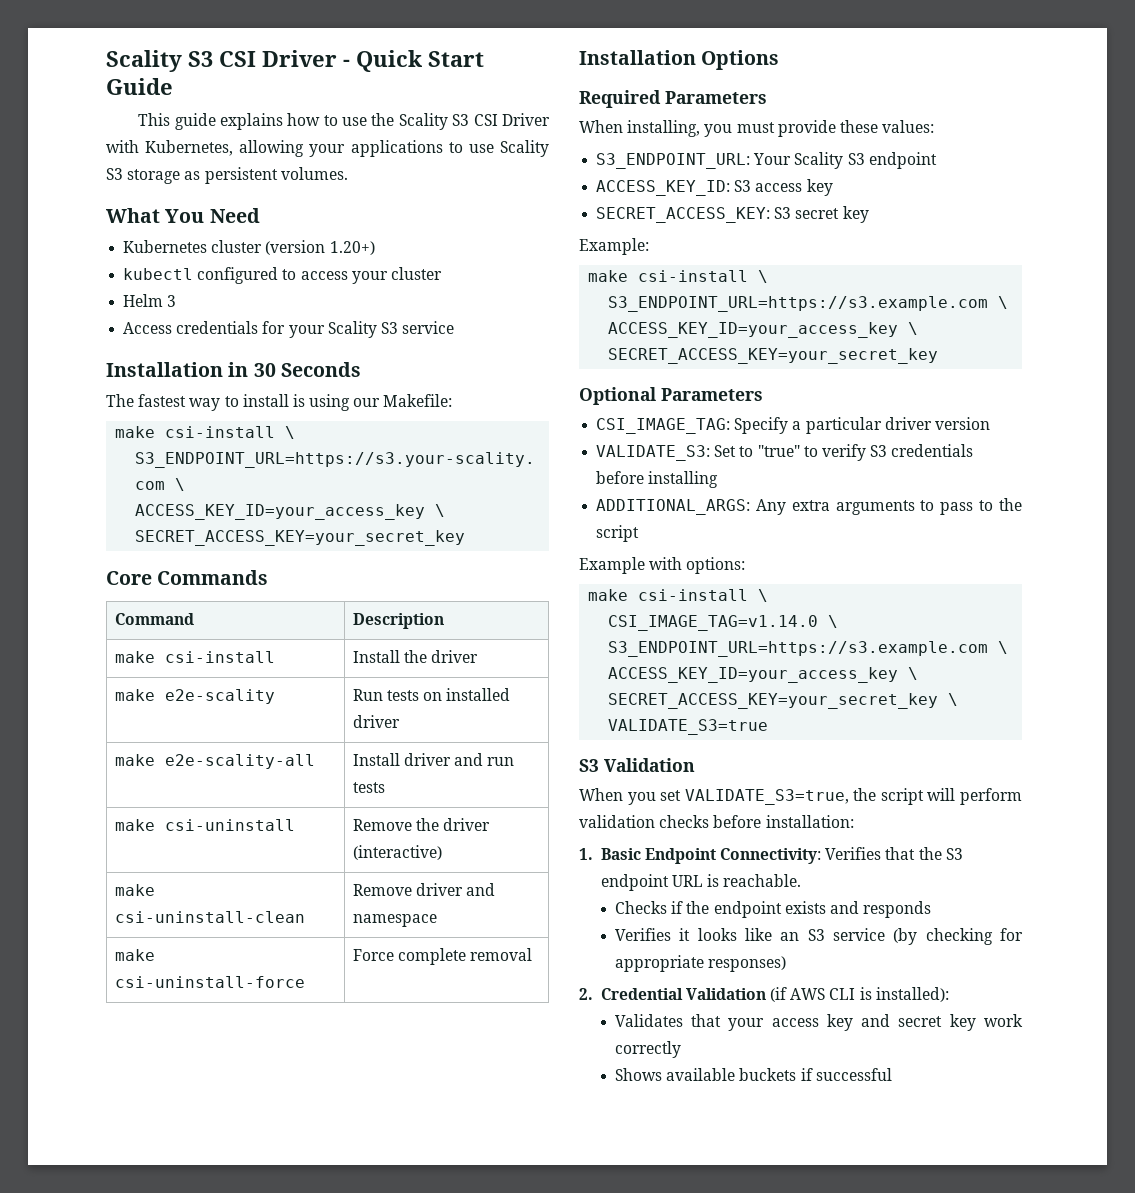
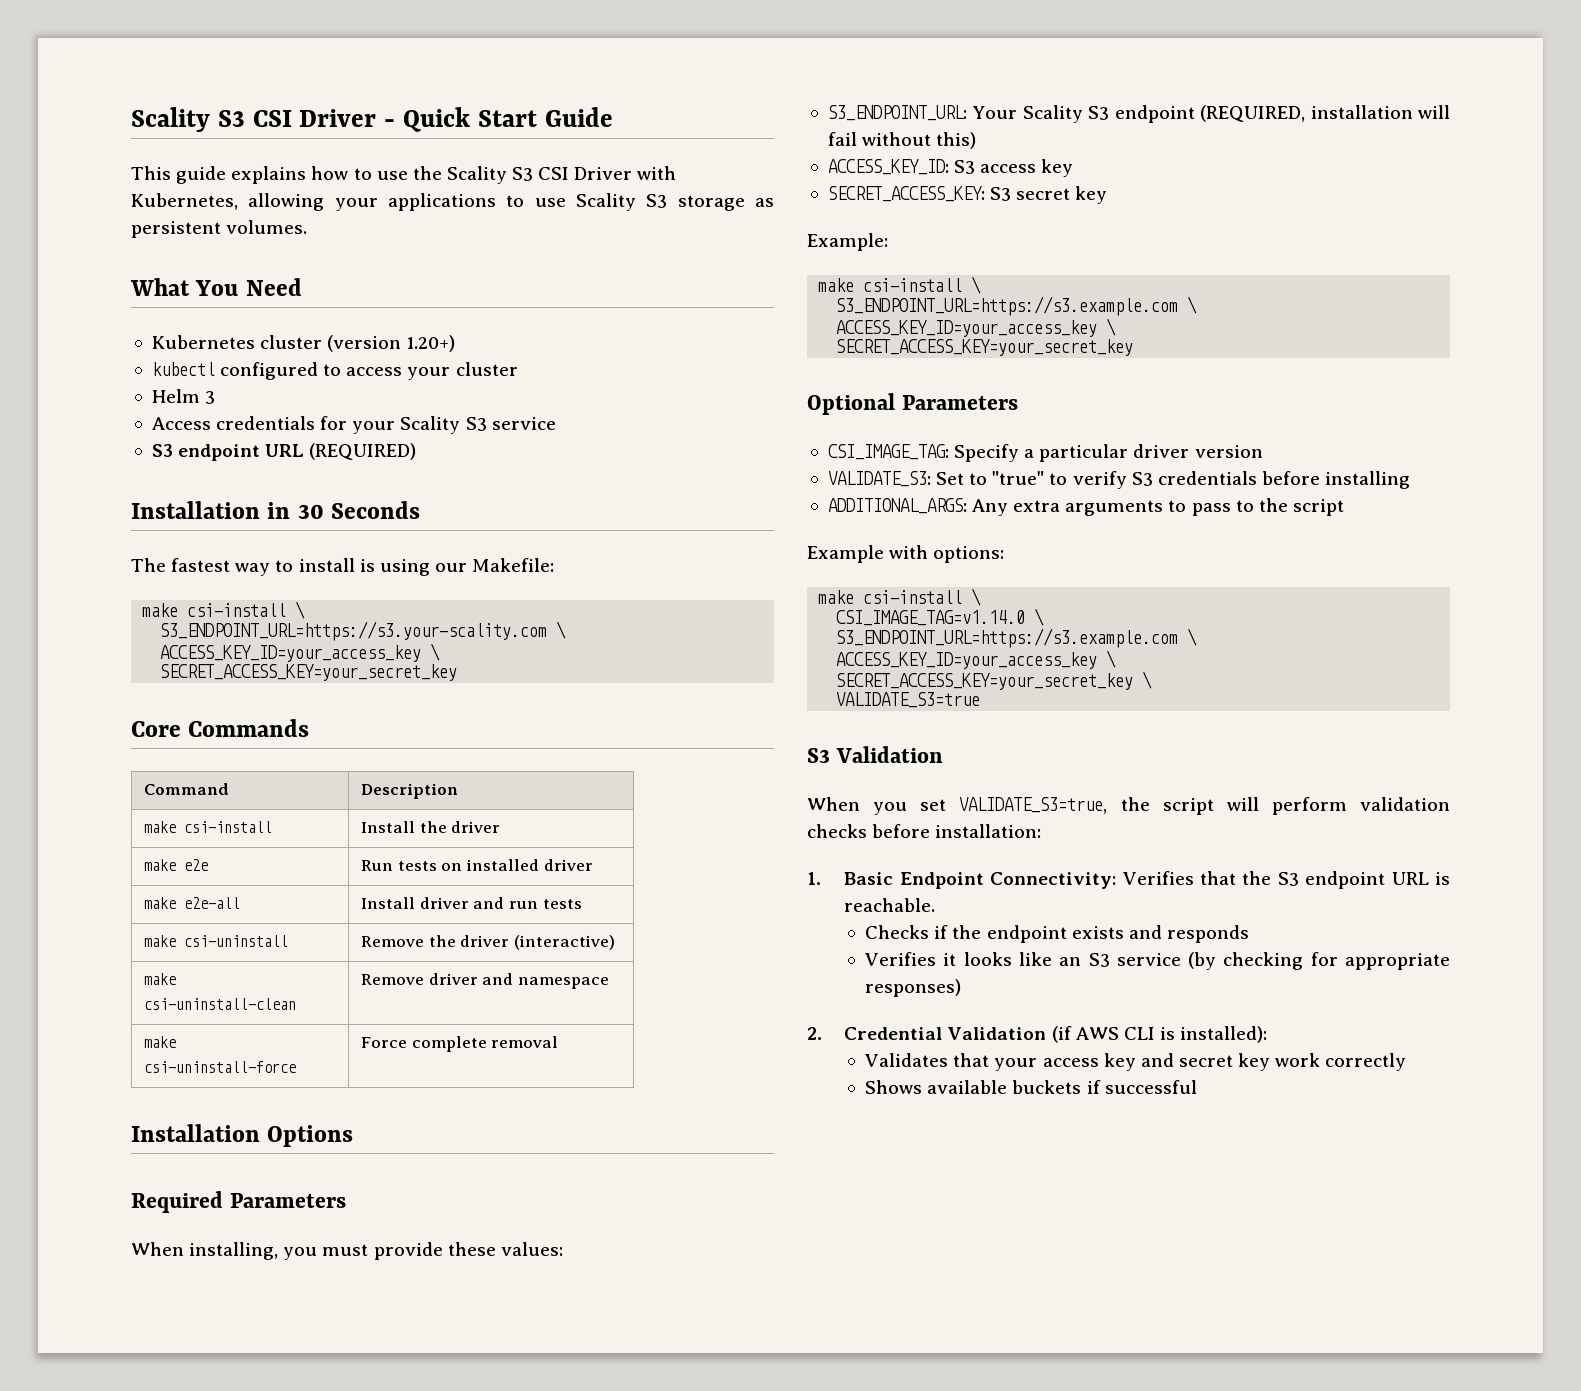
+ S3 endpoint URL (REQUIRED)
- make e2e-scality | Run tests on installed driver
+ make e2e | Run tests on installed driver
- make e2e-scality-all | Install driver and run tests
+ make e2e-all | Install driver and run tests
- S3_ENDPOINT_URL: Your Scality S3 endpoint
+ S3_ENDPOINT_URL: Your Scality S3 endpoint (REQUIRED, installation will fail without this)

